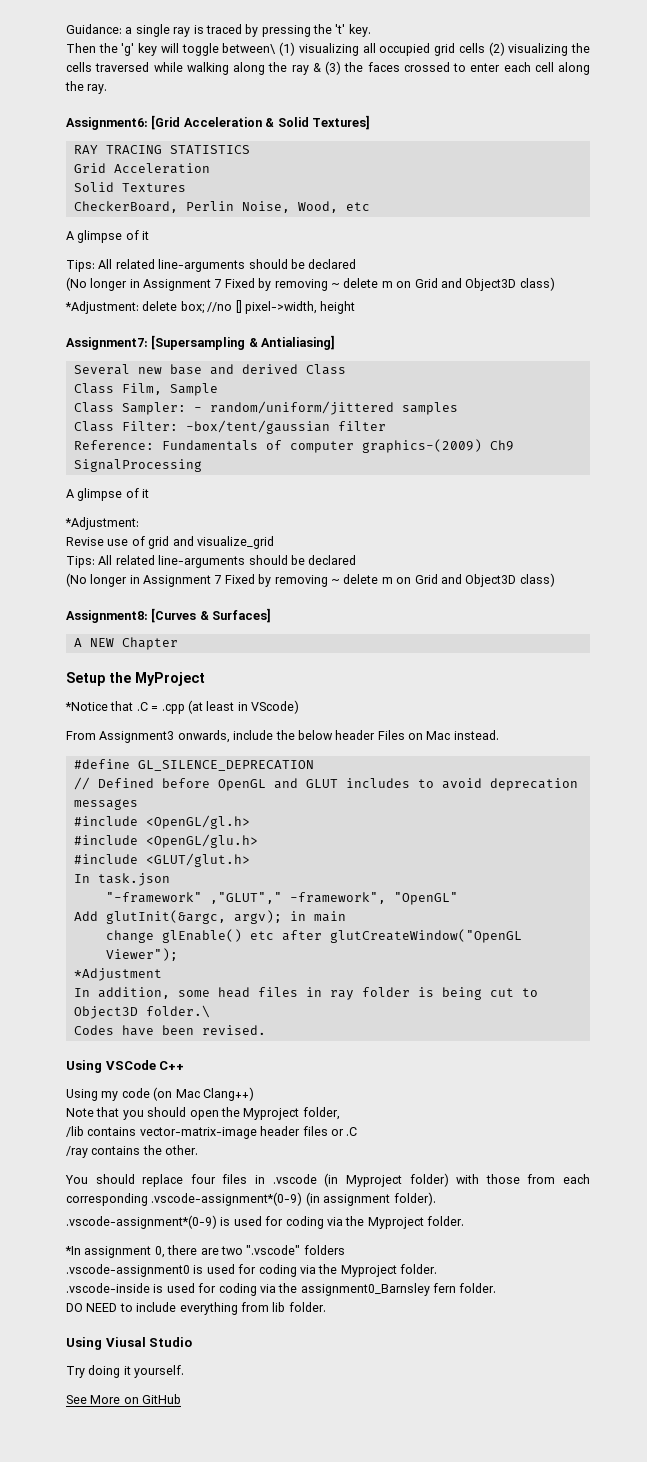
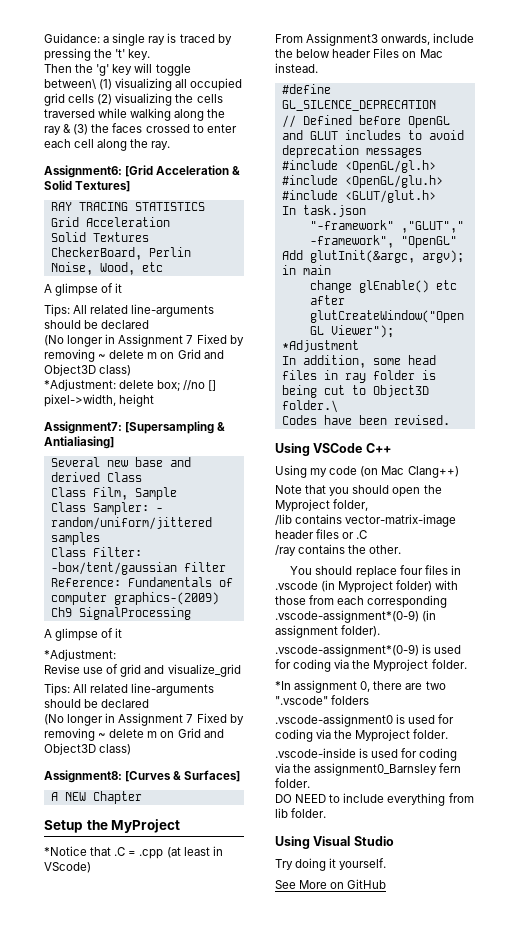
- Using Viusal Studio
+ Using Visual Studio

